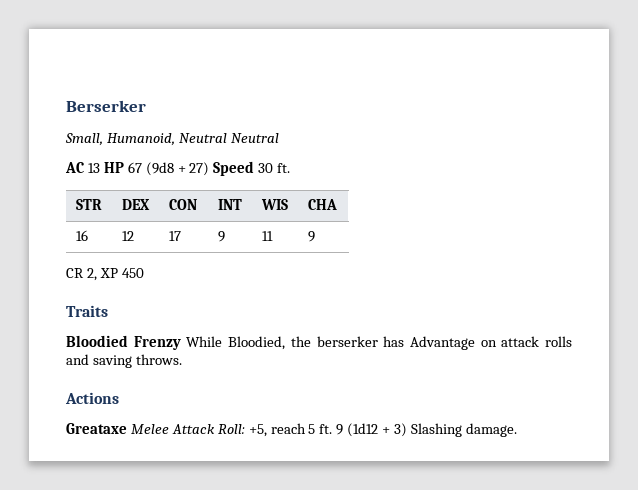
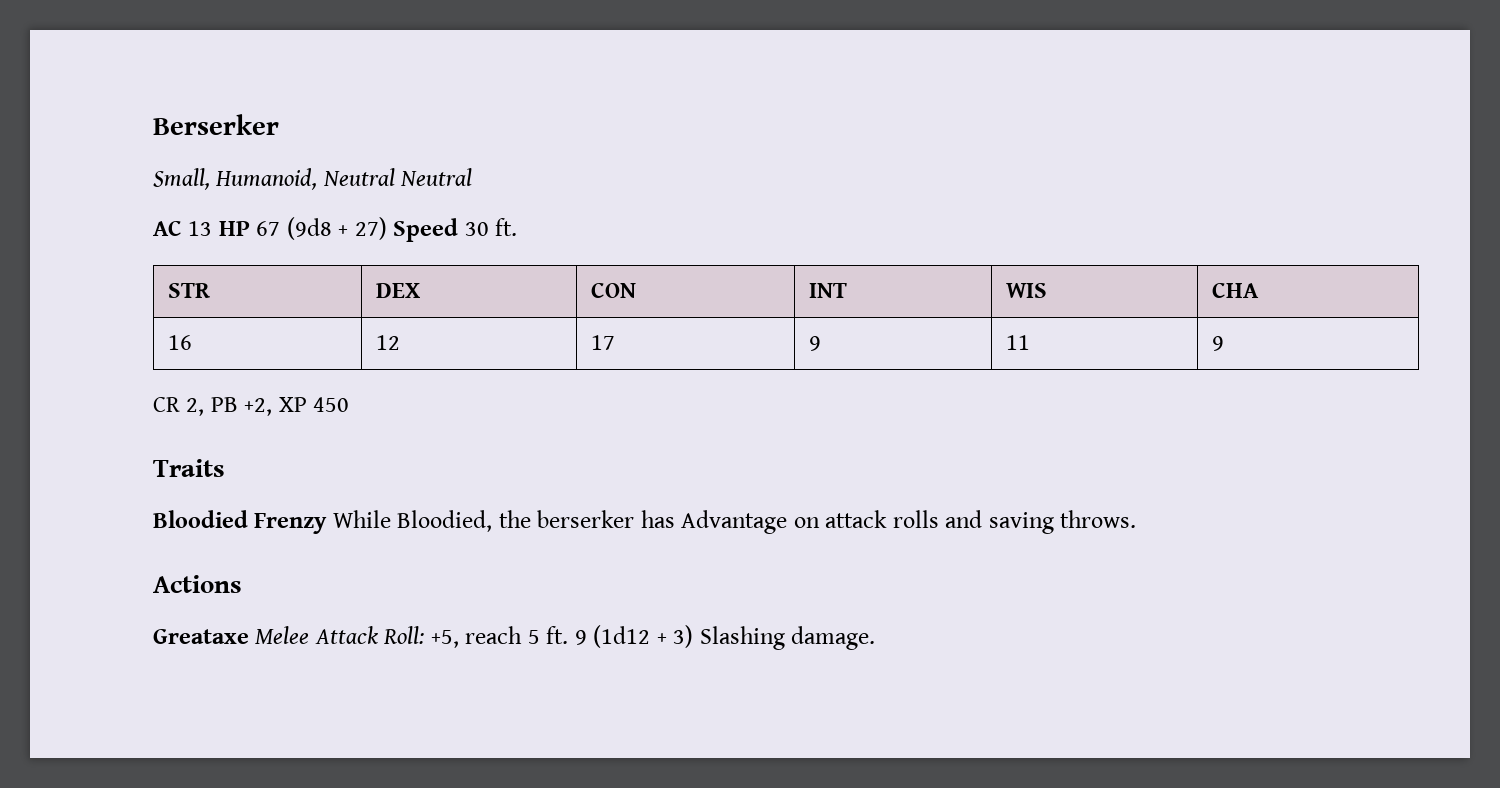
- CR 2, XP 450
+ CR 2, PB +2, XP 450

